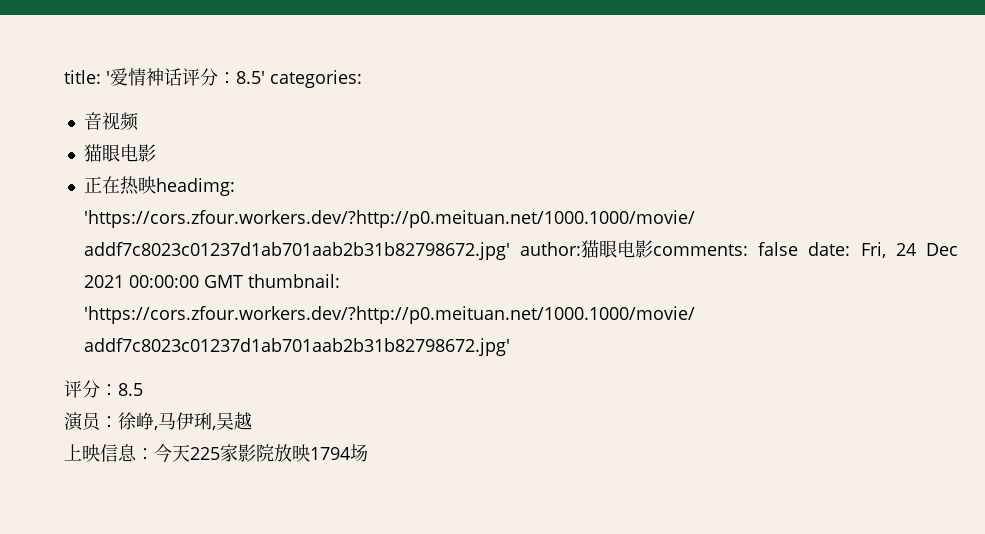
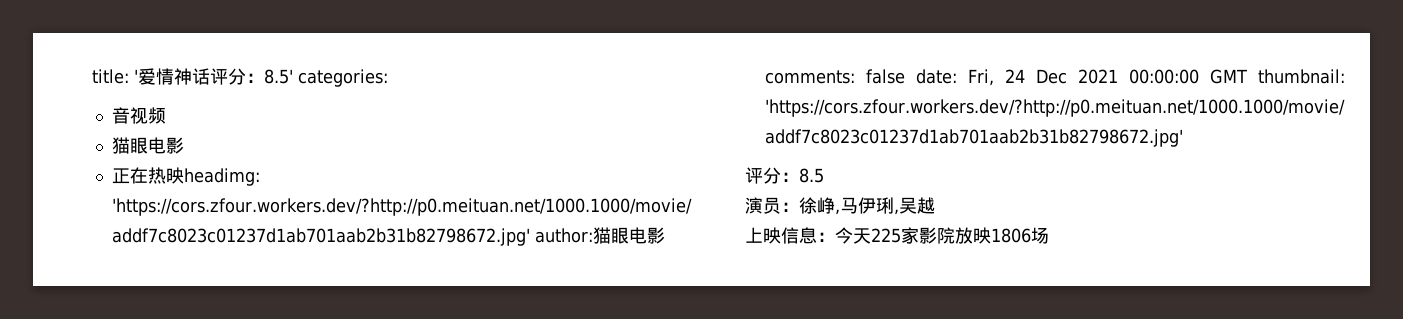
- 上映信息：今天225家影院放映1794场
+ 上映信息：今天225家影院放映1806场

